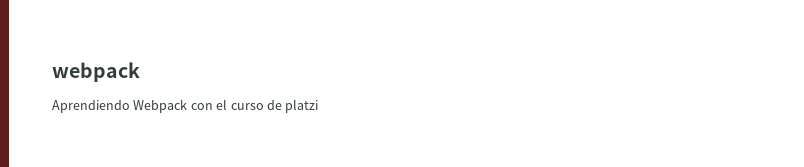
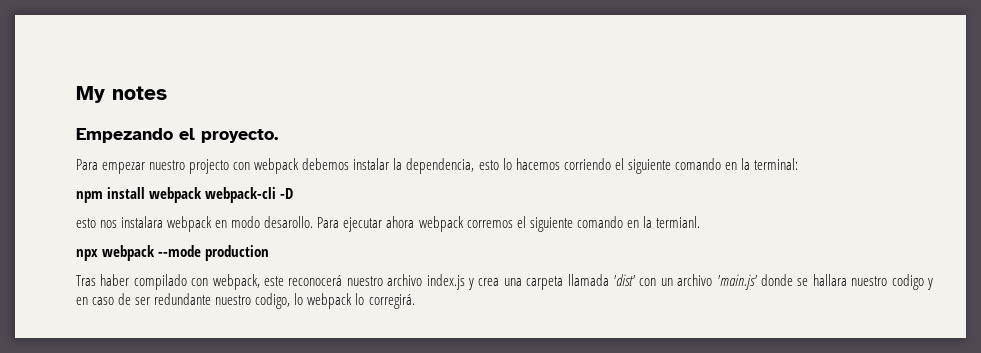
- webpack
- Aprendiendo Webpack con el curso de platzi
+ My notes
+ Empezando el proyecto.
+ Para empezar nuestro projecto con webpack debemos instalar la dependencia, esto lo hacemos corriendo el siguiente comando en la terminal:
+ npm install webpack webpack-cli -D
+ esto nos instalara webpack en modo desarollo. Para ejecutar ahora webpack corremos el siguiente comando en la termianl.
+ npx webpack --mode production
+ Tras haber compilado con webpack, este reconocerá nuestro archivo index.js y crea una carpeta llamada 'dist' con un archivo 'main.js' donde se hallara nuestro codigo y en caso de ser redundante nuestro codigo, lo webpack lo corregirá.

